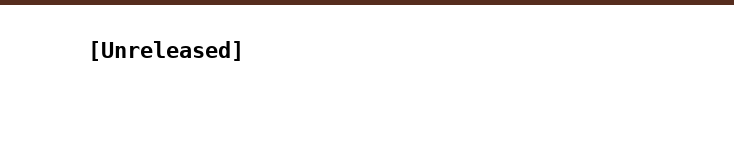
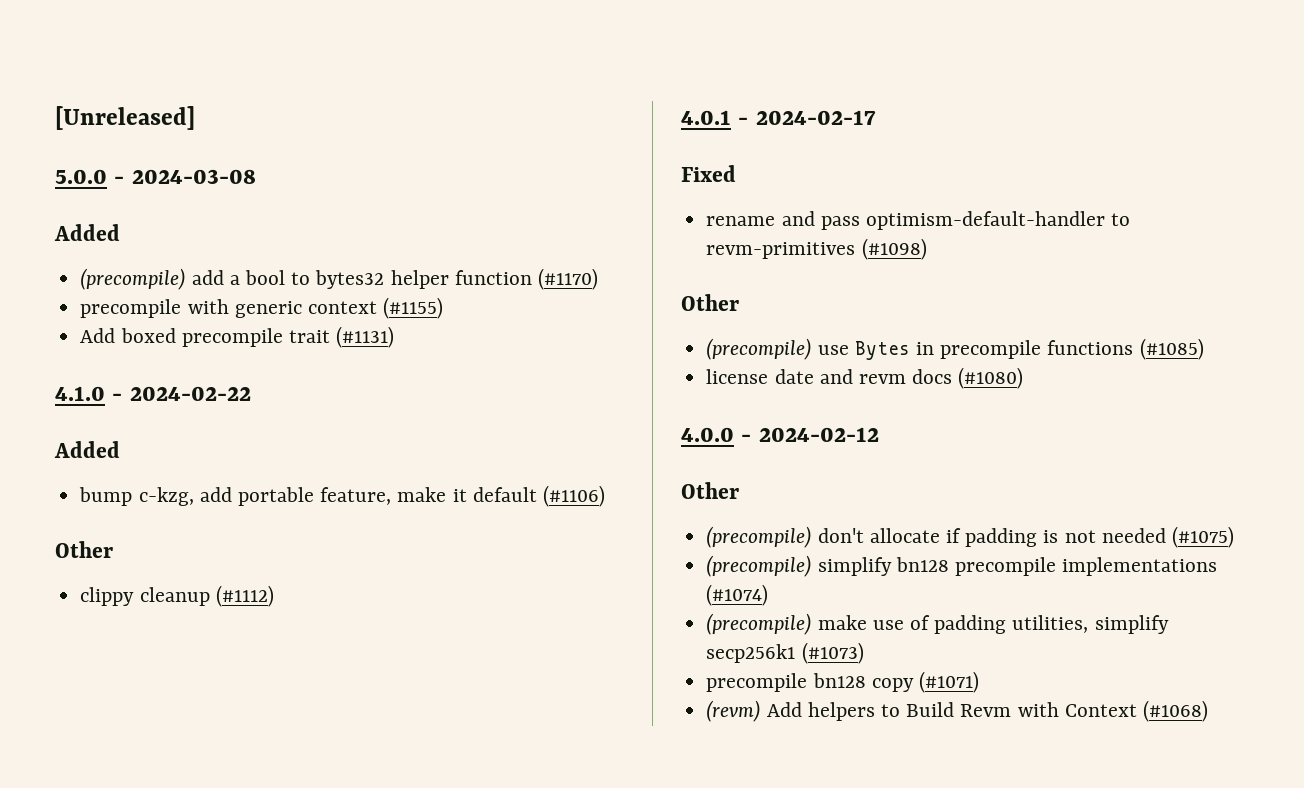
+ 5.0.0 - 2024-03-08
+ Added
+ (precompile) add a bool to bytes32 helper function (#1170)
+ precompile with generic context (#1155)
+ Add boxed precompile trait (#1131)
+ 4.1.0 - 2024-02-22
+ Added
+ bump c-kzg, add portable feature, make it default (#1106)
+ Other
+ clippy cleanup (#1112)
+ 4.0.1 - 2024-02-17
+ Fixed
+ rename and pass optimism-default-handler to revm-primitives (#1098)
+ Other
+ (precompile) use Bytes in precompile functions (#1085)
+ license date and revm docs (#1080)
+ 4.0.0 - 2024-02-12
+ Other
+ (precompile) don't allocate if padding is not needed (#1075)
+ (precompile) simplify bn128 precompile implementations (#1074)
+ (precompile) make use of padding utilities, simplify secp256k1 (#1073)
+ precompile bn128 copy (#1071)
+ (revm) Add helpers to Build Revm with Context (#1068)

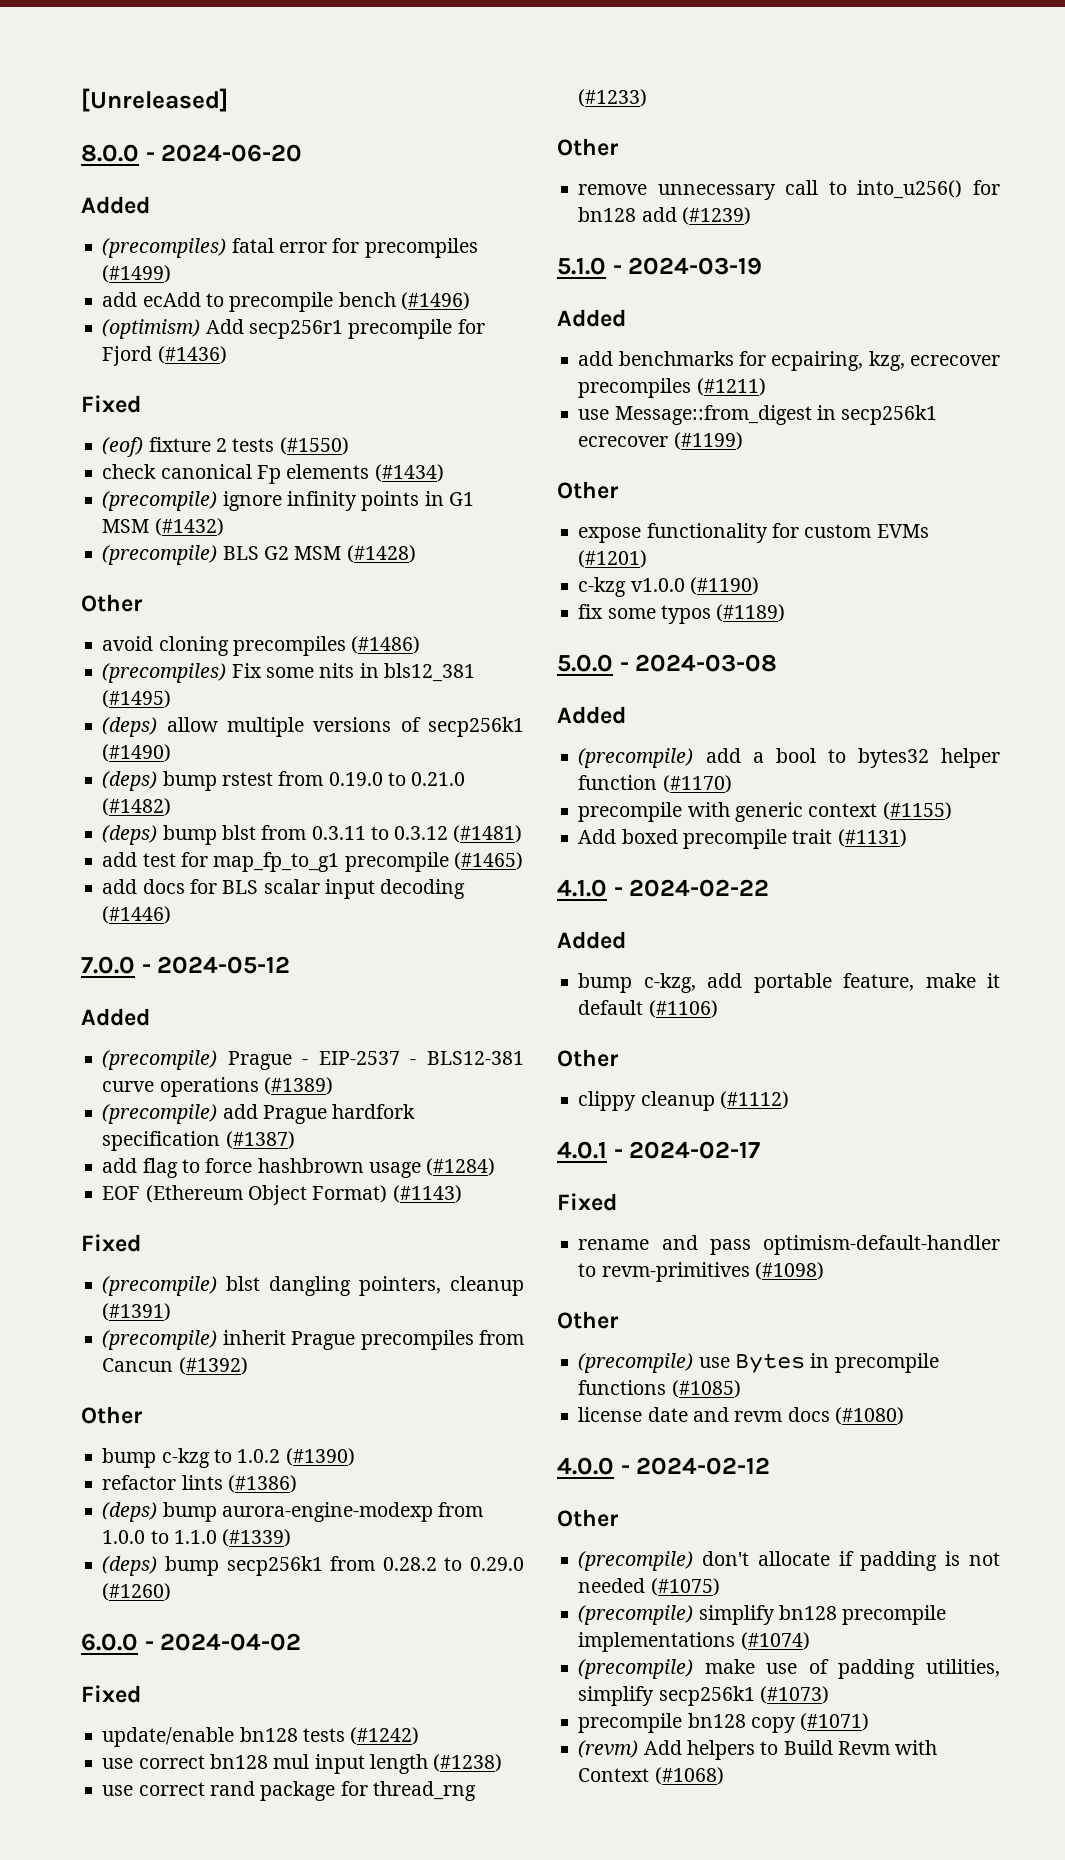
+ 8.0.0 - 2024-06-20
+ Added
+ (precompiles) fatal error for precompiles (#1499)
+ add ecAdd to precompile bench (#1496)
+ (optimism) Add secp256r1 precompile for Fjord (#1436)
+ Fixed
+ (eof) fixture 2 tests (#1550)
+ check canonical Fp elements (#1434)
+ (precompile) ignore infinity points in G1 MSM (#1432)
+ (precompile) BLS G2 MSM (#1428)
+ Other
+ avoid cloning precompiles (#1486)
+ (precompiles) Fix some nits in bls12_381 (#1495)
+ (deps) allow multiple versions of secp256k1 (#1490)
+ (deps) bump rstest from 0.19.0 to 0.21.0 (#1482)
+ (deps) bump blst from 0.3.11 to 0.3.12 (#1481)
+ add test for map_fp_to_g1 precompile (#1465)
+ add docs for BLS scalar input decoding (#1446)
+ 7.0.0 - 2024-05-12
+ Added
+ (precompile) Prague - EIP-2537 - BLS12-381 curve operations (#1389)
+ (precompile) add Prague hardfork specification (#1387)
+ add flag to force hashbrown usage (#1284)
+ EOF (Ethereum Object Format) (#1143)
+ Fixed
+ (precompile) blst dangling pointers, cleanup (#1391)
+ (precompile) inherit Prague precompiles from Cancun (#1392)
+ Other
+ bump c-kzg to 1.0.2 (#1390)
+ refactor lints (#1386)
+ (deps) bump aurora-engine-modexp from 1.0.0 to 1.1.0 (#1339)
+ (deps) bump secp256k1 from 0.28.2 to 0.29.0 (#1260)
+ 6.0.0 - 2024-04-02
+ Fixed
+ update/enable bn128 tests (#1242)
+ use correct bn128 mul input length (#1238)
+ use correct rand package for thread_rng (#1233)
+ Other
+ remove unnecessary call to into_u256() for bn128 add (#1239)
+ 5.1.0 - 2024-03-19
+ Added
+ add benchmarks for ecpairing, kzg, ecrecover precompiles (#1211)
+ use Message::from_digest in secp256k1 ecrecover (#1199)
+ Other
+ expose functionality for custom EVMs (#1201)
+ c-kzg v1.0.0 (#1190)
+ fix some typos (#1189)

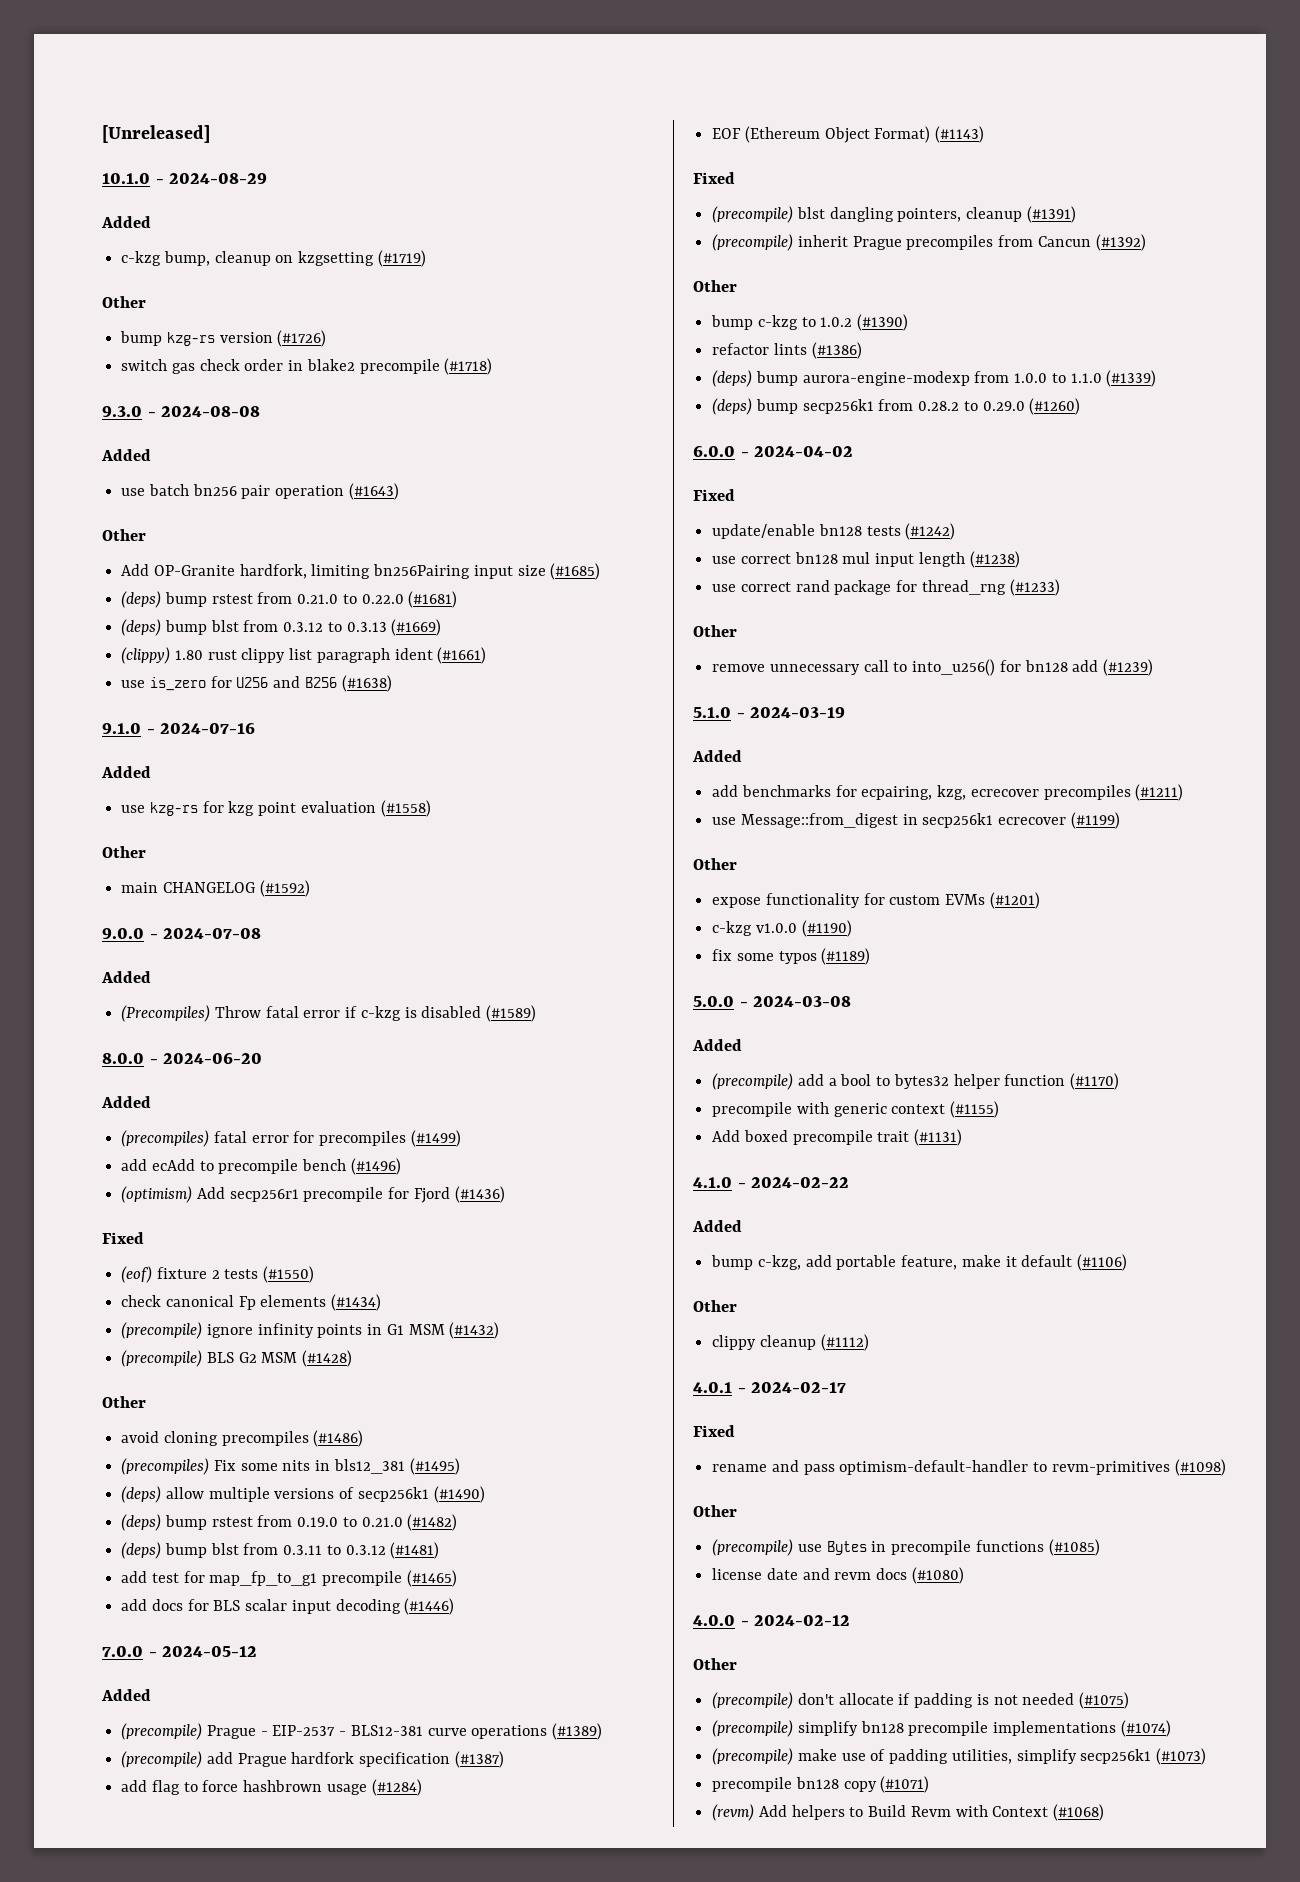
+ 10.1.0 - 2024-08-29
+ Added
+ c-kzg bump, cleanup on kzgsetting (#1719)
+ Other
+ bump kzg-rs version (#1726)
+ switch gas check order in blake2 precompile (#1718)
+ 9.3.0 - 2024-08-08
+ Added
+ use batch bn256 pair operation (#1643)
+ Other
+ Add OP-Granite hardfork, limiting bn256Pairing input size (#1685)
+ (deps) bump rstest from 0.21.0 to 0.22.0 (#1681)
+ (deps) bump blst from 0.3.12 to 0.3.13 (#1669)
+ (clippy) 1.80 rust clippy list paragraph ident (#1661)
+ use is_zero for U256 and B256 (#1638)
+ 9.1.0 - 2024-07-16
+ Added
+ use kzg-rs for kzg point evaluation (#1558)
+ Other
+ main CHANGELOG (#1592)
+ 9.0.0 - 2024-07-08
+ Added
+ (Precompiles) Throw fatal error if c-kzg is disabled (#1589)

